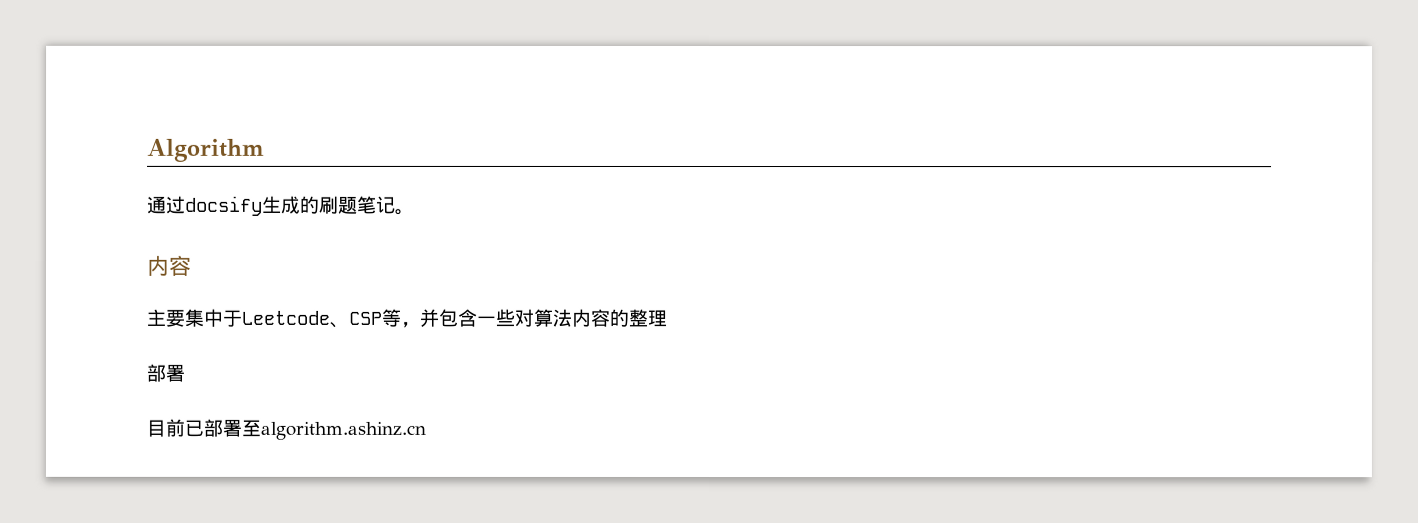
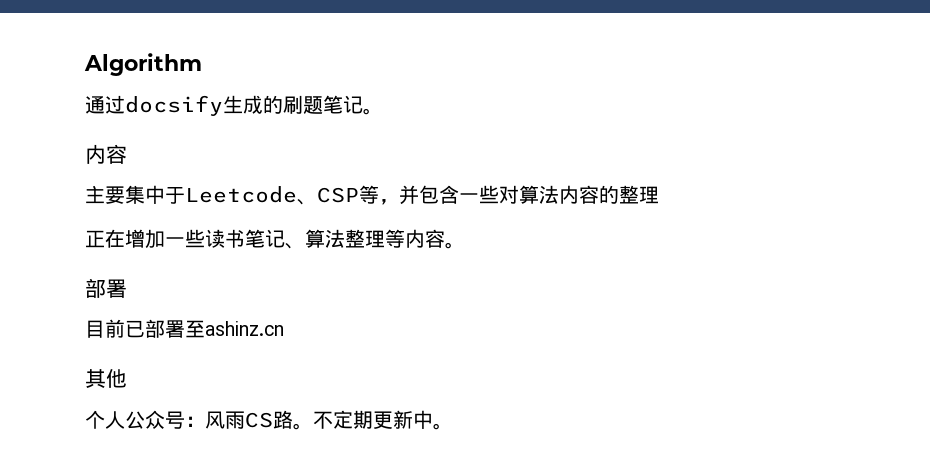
  主要集中于Leetcode、CSP等，并包含一些对算法内容的整理
+ 正在增加一些读书笔记、算法整理等内容。
  部署
- 目前已部署至algorithm.ashinz.cn
+ 目前已部署至ashinz.cn
+ 其他
+ 个人公众号：风雨CS路。不定期更新中。

